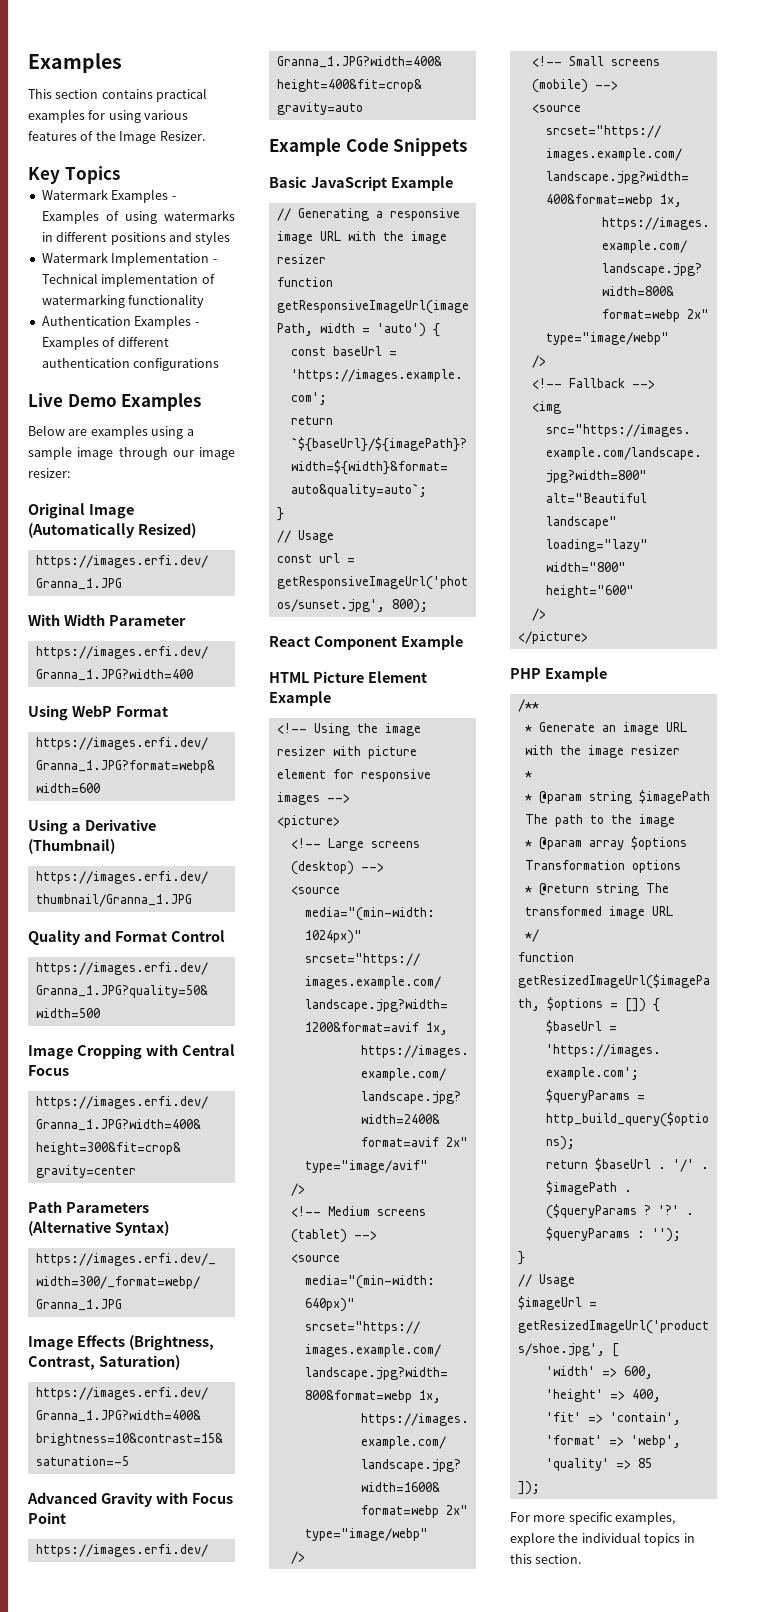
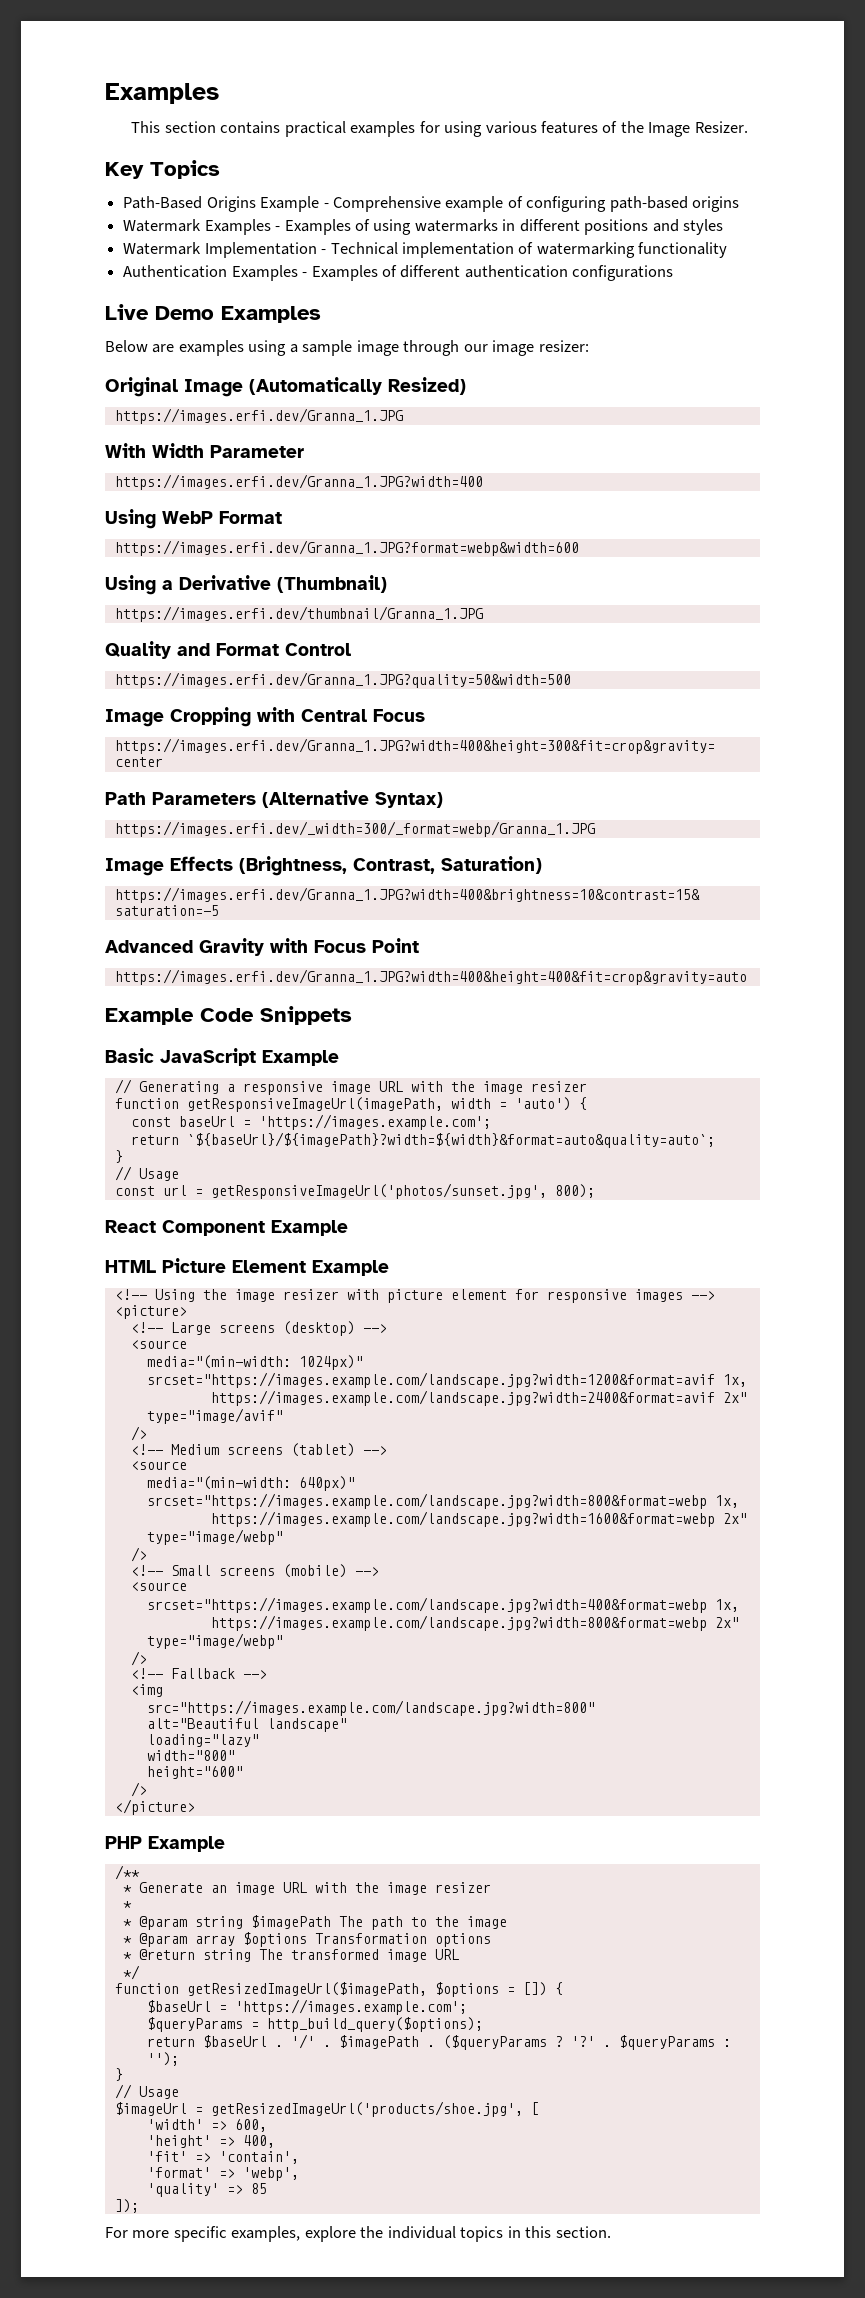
+ Path-Based Origins Example - Comprehensive example of configuring path-based origins

